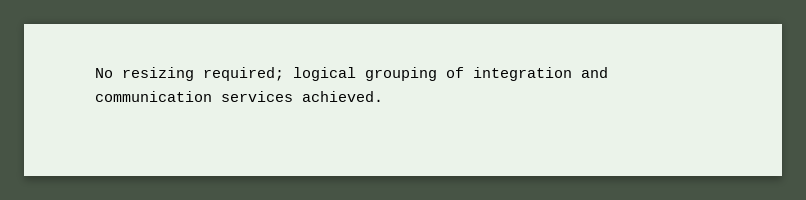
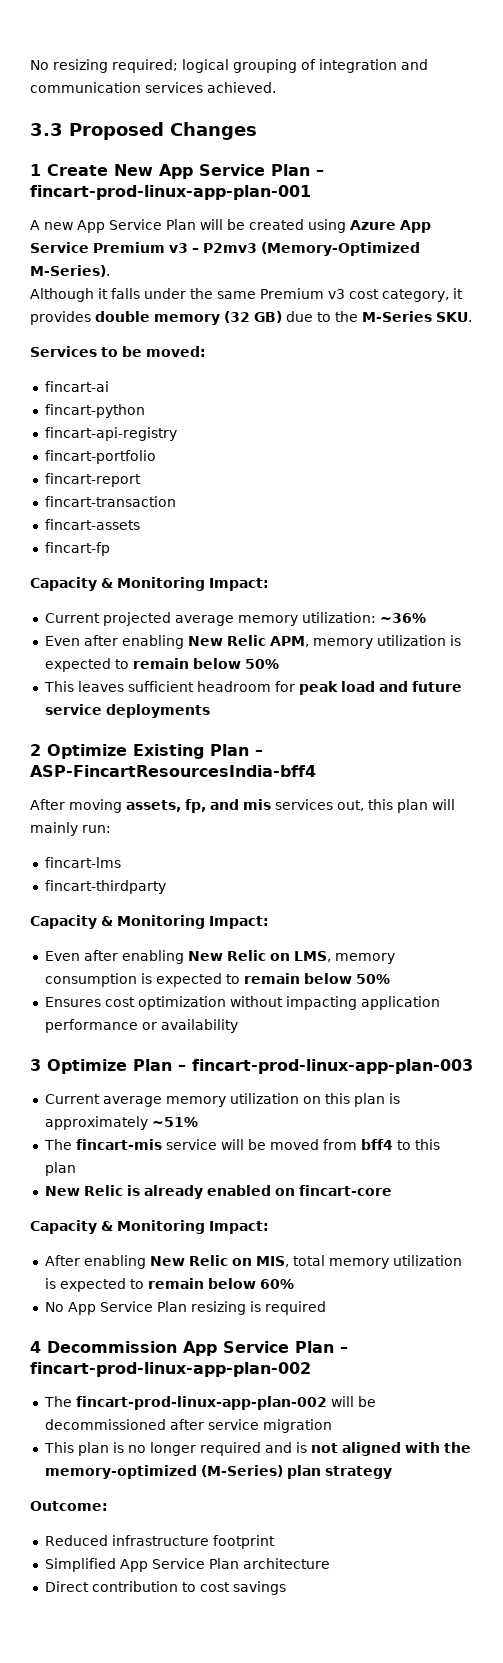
+ 3.3 Proposed Changes
+ 1 Create New App Service Plan – fincart-prod-linux-app-plan-001
+ A new App Service Plan will be created using Azure App Service Premium v3 – P2mv3 (Memory-Optimized M-Series).
+ Although it falls under the same Premium v3 cost category, it provides double memory (32 GB) due to the M-Series SKU.
+ Services to be moved:
+ fincart-ai
+ fincart-python
+ fincart-api-registry
+ fincart-portfolio
+ fincart-report
+ fincart-transaction
+ fincart-assets
+ fincart-fp
+ Capacity & Monitoring Impact:
+ Current projected average memory utilization: ~36%
+ Even after enabling New Relic APM, memory utilization is expected to remain below 50%
+ This leaves sufficient headroom for peak load and future service deployments
+ 2 Optimize Existing Plan – ASP-FincartResourcesIndia-bff4
+ After moving assets, fp, and mis services out, this plan will mainly run:
+ fincart-lms
+ fincart-thirdparty
+ Capacity & Monitoring Impact:
+ Even after enabling New Relic on LMS, memory consumption is expected to remain below 50%
+ Ensures cost optimization without impacting application performance or availability
+ 3 Optimize Plan – fincart-prod-linux-app-plan-003
+ Current average memory utilization on this plan is approximately ~51%
+ The fincart-mis service will be moved from bff4 to this plan
+ New Relic is already enabled on fincart-core
+ Capacity & Monitoring Impact:
+ After enabling New Relic on MIS, total memory utilization is expected to remain below 60%
+ No App Service Plan resizing is required
+ 4 Decommission App Service Plan – fincart-prod-linux-app-plan-002
+ The fincart-prod-linux-app-plan-002 will be decommissioned after service migration
+ This plan is no longer required and is not aligned with the memory-optimized (M-Series) plan strategy
+ Outcome:
+ Reduced infrastructure footprint
+ Simplified App Service Plan architecture
+ Direct contribution to cost savings

